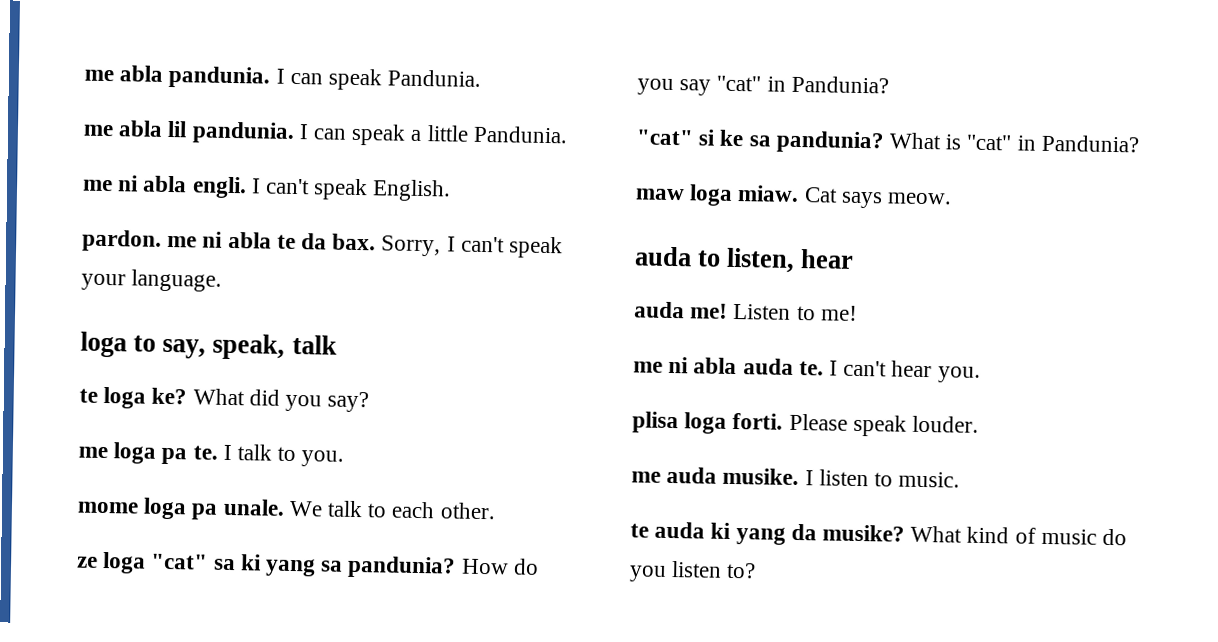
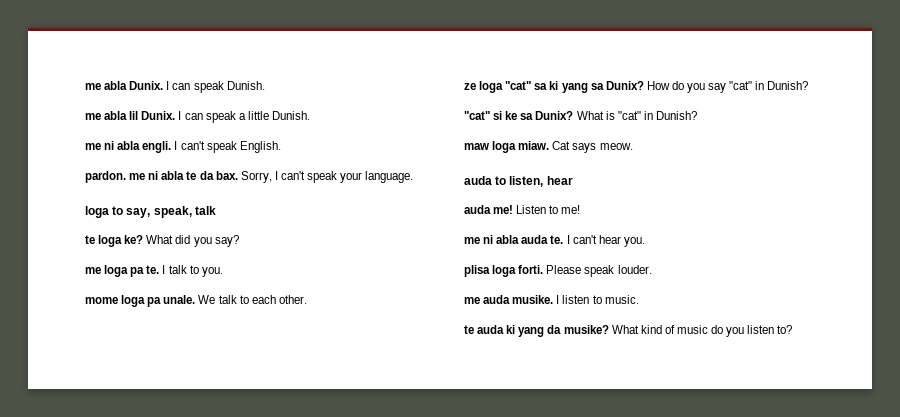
- me abla pandunia. I can speak Pandunia.
+ me abla Dunix. I can speak Dunish.
- me abla lil pandunia.
+ me abla lil Dunix.
- I can speak a little Pandunia.
+ I can speak a little Dunish.
- ze loga "cat" sa ki yang sa pandunia?
+ ze loga "cat" sa ki yang sa Dunix?
- How do you say "cat" in Pandunia?
+ How do you say "cat" in Dunish?
- "cat" si ke sa pandunia?
+ "cat" si ke sa Dunix?
- What is "cat" in Pandunia?
+ What is "cat" in Dunish?

